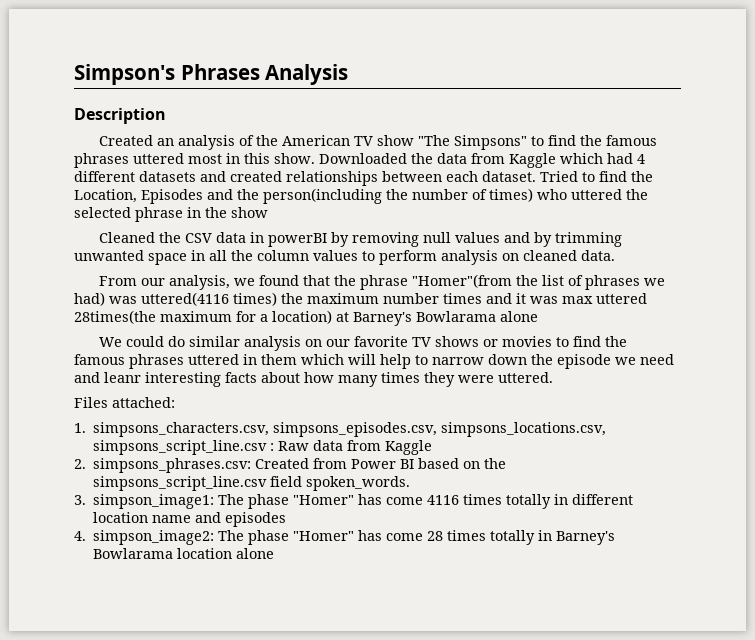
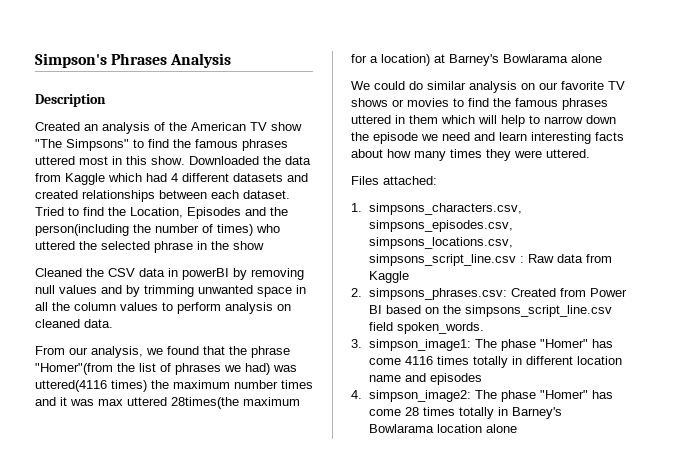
- We could do similar analysis on our favorite TV shows or movies to find the famous phrases uttered in them which will help to narrow down the episode we need and leanr interesting facts about how many times they were uttered.
+ We could do similar analysis on our favorite TV shows or movies to find the famous phrases uttered in them which will help to narrow down the episode we need and learn interesting facts about how many times they were uttered.

